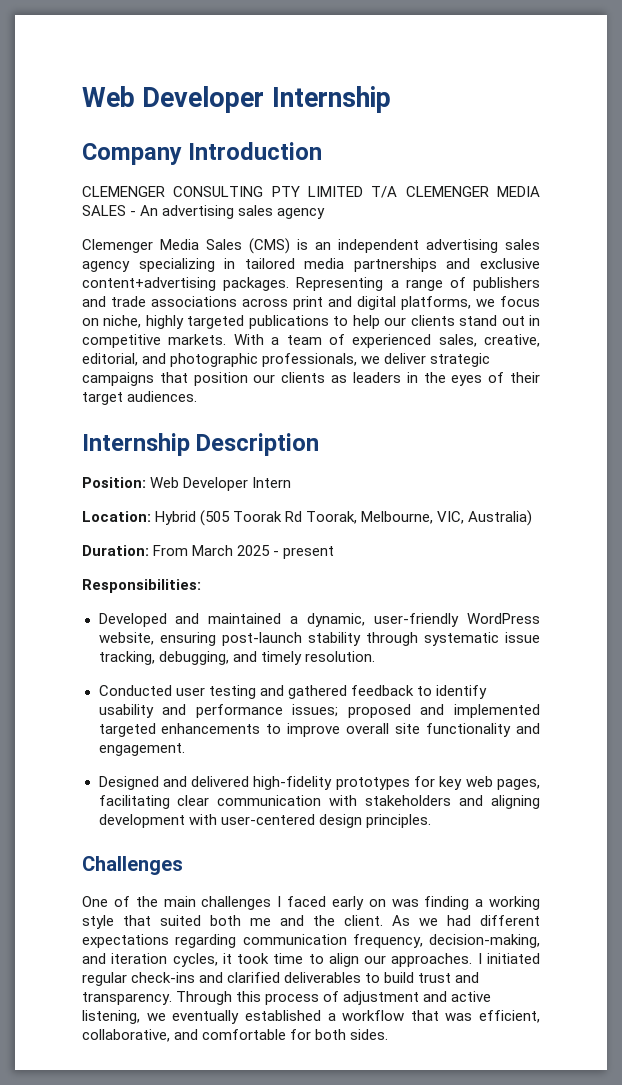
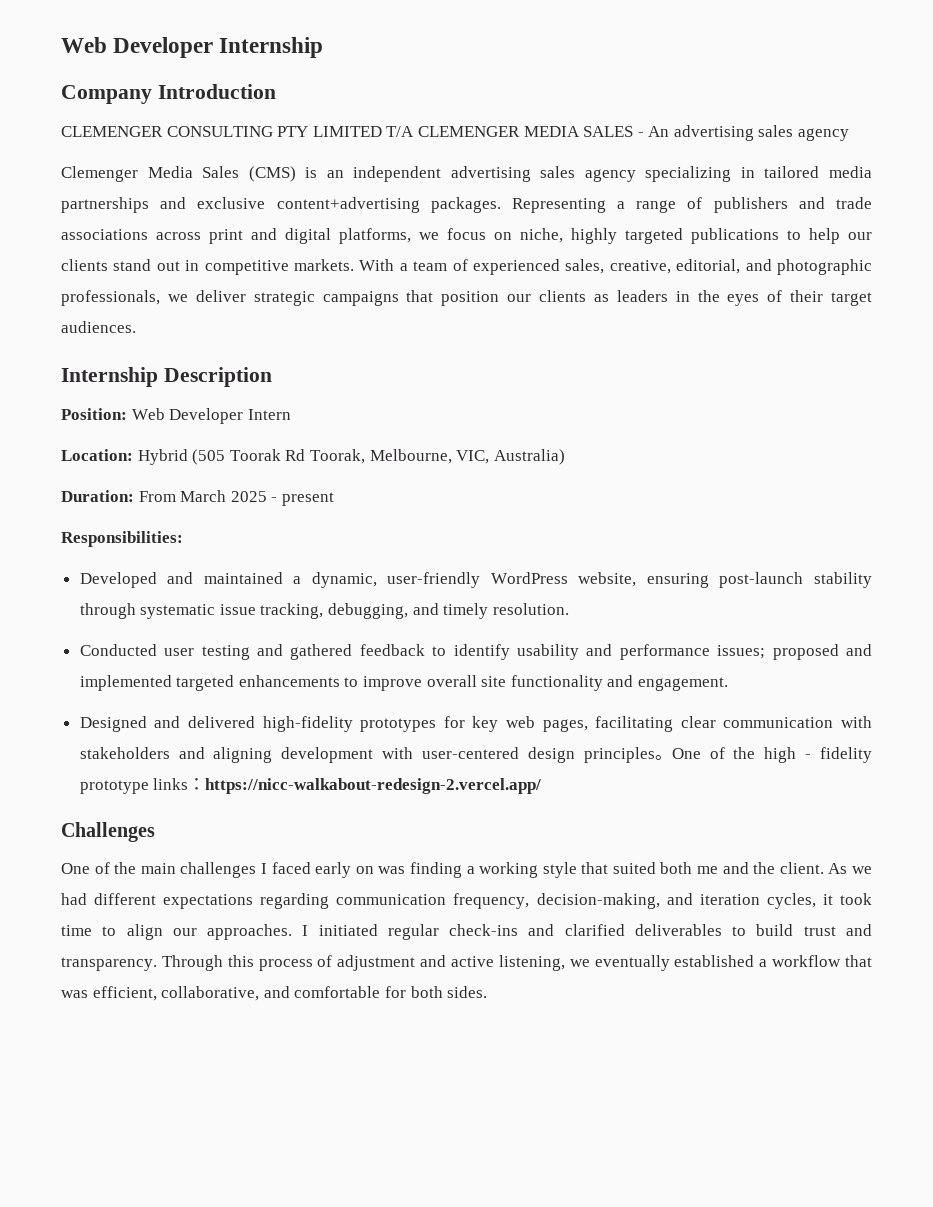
- Designed and delivered high-fidelity prototypes for key web pages, facilitating clear communication with stakeholders and aligning development with user-centered design principles.
+ Designed and delivered high-fidelity prototypes for key web pages, facilitating clear communication with stakeholders and aligning development with user-centered design principles。One of the high - fidelity prototype links：https://nicc-walkabout-redesign-2.vercel.app/

